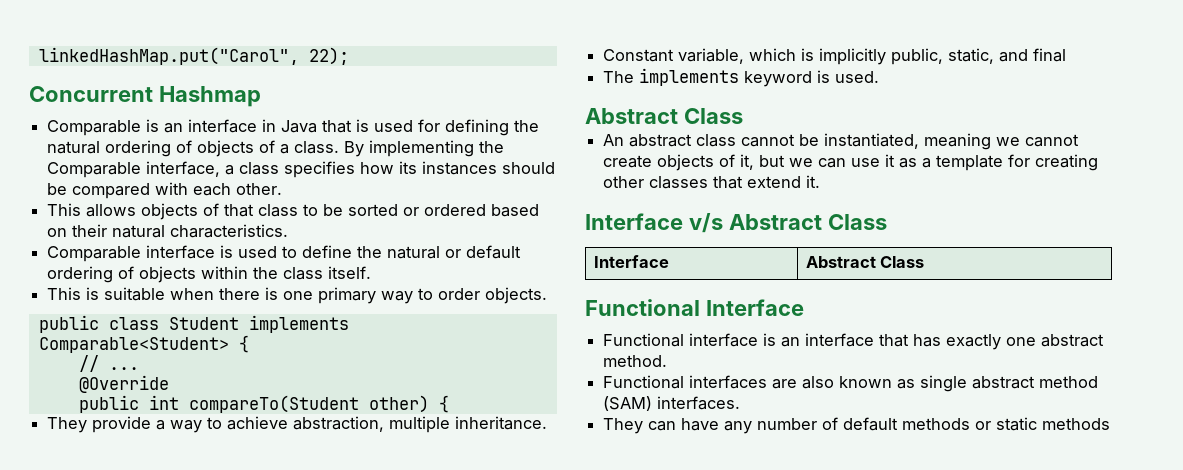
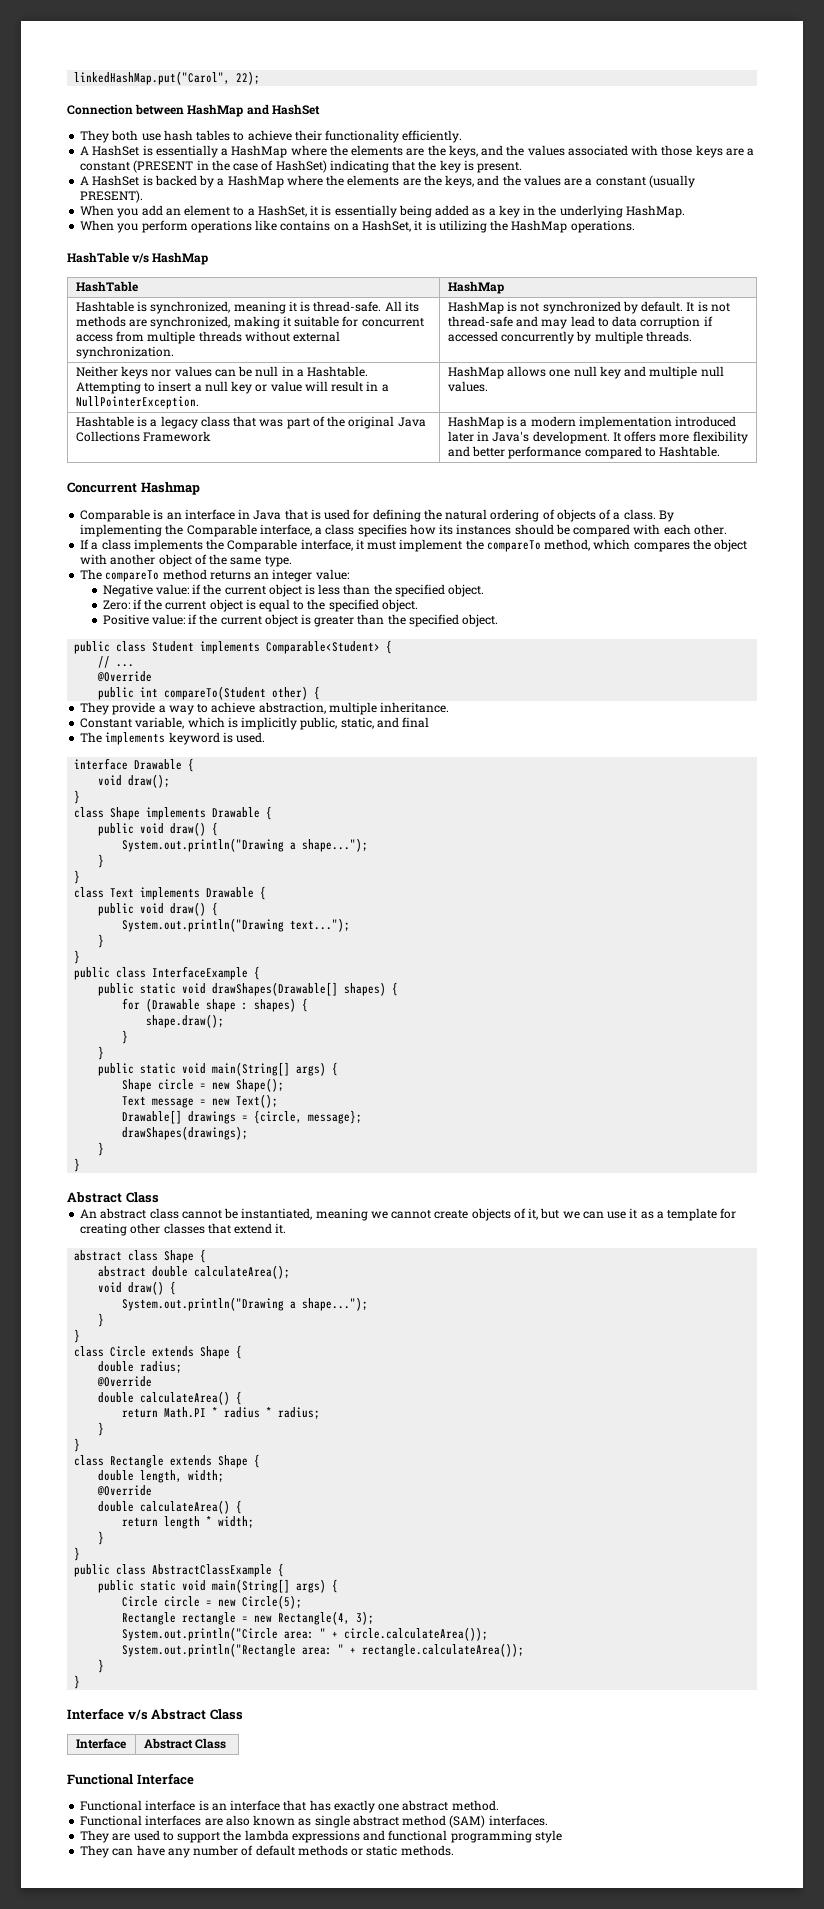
+ Connection between HashMap and HashSet
+ They both use hash tables to achieve their functionality efficiently.
+ A HashSet is essentially a HashMap where the elements are the keys, and the values associated with those keys are a constant (PRESENT in the case of HashSet) indicating that the key is present.
+ A HashSet is backed by a HashMap where the elements are the keys, and the values are a constant (usually PRESENT).
+ When you add an element to a HashSet, it is essentially being added as a key in the underlying HashMap.
+ When you perform operations like contains on a HashSet, it is utilizing the HashMap operations.
+ HashTable v/s HashMap
+ HashTable | HashMap
+ Hashtable is synchronized, meaning it is thread-safe. All its methods are synchronized, making it suitable for concurrent access from multiple threads without external synchronization. | HashMap is not synchronized by default. It is not thread-safe and may lead to data corruption if accessed concurrently by multiple threads.
+ Neither keys nor values can be null in a Hashtable. Attempting to insert a null key or value will result in a NullPointerException. | HashMap allows one null key and multiple null values.
+ Hashtable is a legacy class that was part of the original Java Collections Framework | HashMap is a modern implementation introduced later in Java's development. It offers more flexibility and better performance compared to Hashtable.
- This allows objects of that class to be sorted or ordered based on their natural characteristics.
- Comparable interface is used to define the natural or default ordering of objects within the class itself.
- This is suitable when there is one primary way to order objects.
+ If a class implements the Comparable interface, it must implement the compareTo method, which compares the object with another object of the same type.
+ The compareTo method returns an integer value:
+ Negative value: if the current object is less than the specified object.
+ Zero: if the current object is equal to the specified object.
+ Positive value: if the current object is greater than the specified object.
+ interface Drawable {
+ void draw();
+ }
+ class Shape implements Drawable {
+ public void draw() {
+ System.out.println("Drawing a shape...");
+ }
+ }
+ class Text implements Drawable {
+ public void draw() {
+ System.out.println("Drawing text...");
+ }
+ }
+ public class InterfaceExample {
+ public static void drawShapes(Drawable[] shapes) {
+ for (Drawable shape : shapes) {
+ shape.draw();
+ }
+ }
+ public static void main(String[] args) {
+ Shape circle = new Shape();
+ Text message = new Text();
+ Drawable[] drawings = {circle, message};
+ drawShapes(drawings);
+ }
+ }
+ abstract class Shape {
+ abstract double calculateArea();
+ void draw() {
+ System.out.println("Drawing a shape...");
+ }
+ }
+ class Circle extends Shape {
+ double radius;
+ @Override
+ double calculateArea() {
+ return Math.PI * radius * radius;
+ }
+ }
+ class Rectangle extends Shape {
+ double length, width;
+ @Override
+ double calculateArea() {
+ return length * width;
+ }
+ }
+ public class AbstractClassExample {
+ public static void main(String[] args) {
+ Circle circle = new Circle(5);
+ Rectangle rectangle = new Rectangle(4, 3);
+ System.out.println("Circle area: " + circle.calculateArea());
+ System.out.println("Rectangle area: " + rectangle.calculateArea());
+ }
+ }
+ They are used to support the lambda expressions and functional programming style
- They can have any number of default methods or static methods
+ They can have any number of default methods or static methods.

